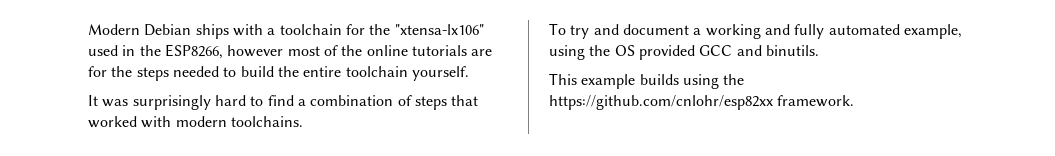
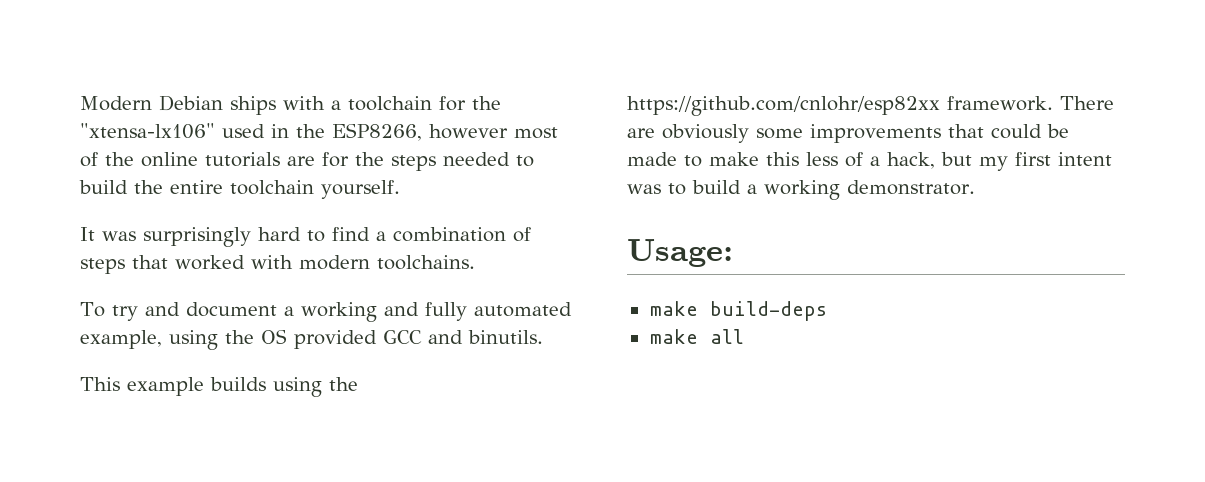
+ There are obviously some improvements that could be made to make this less of a hack, but my first intent was to build a working demonstrator.
+ Usage:
+ make build-deps
+ make all

